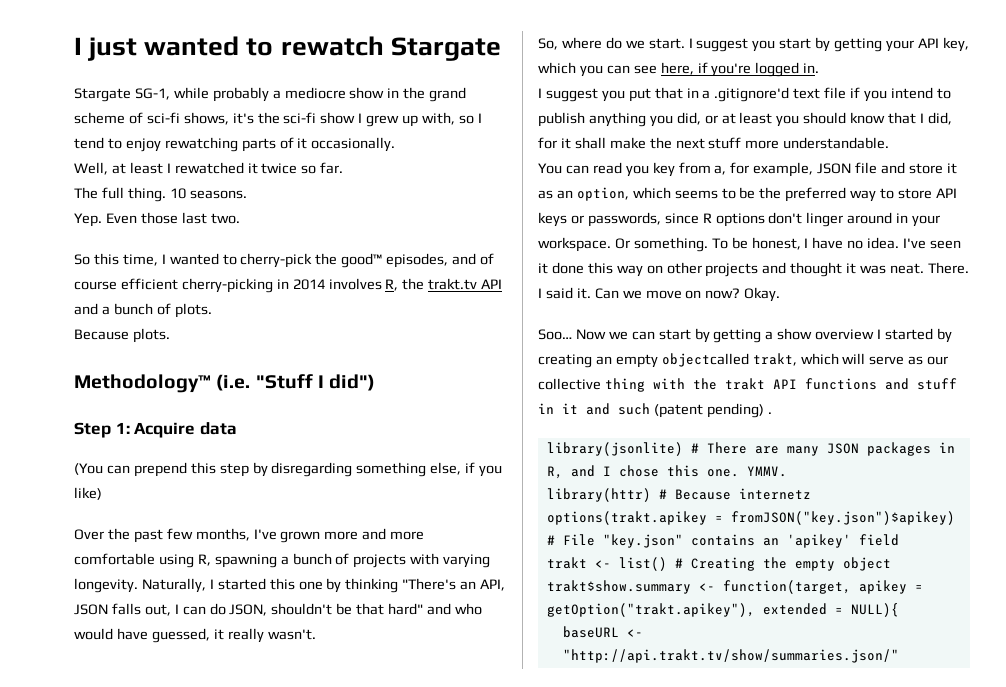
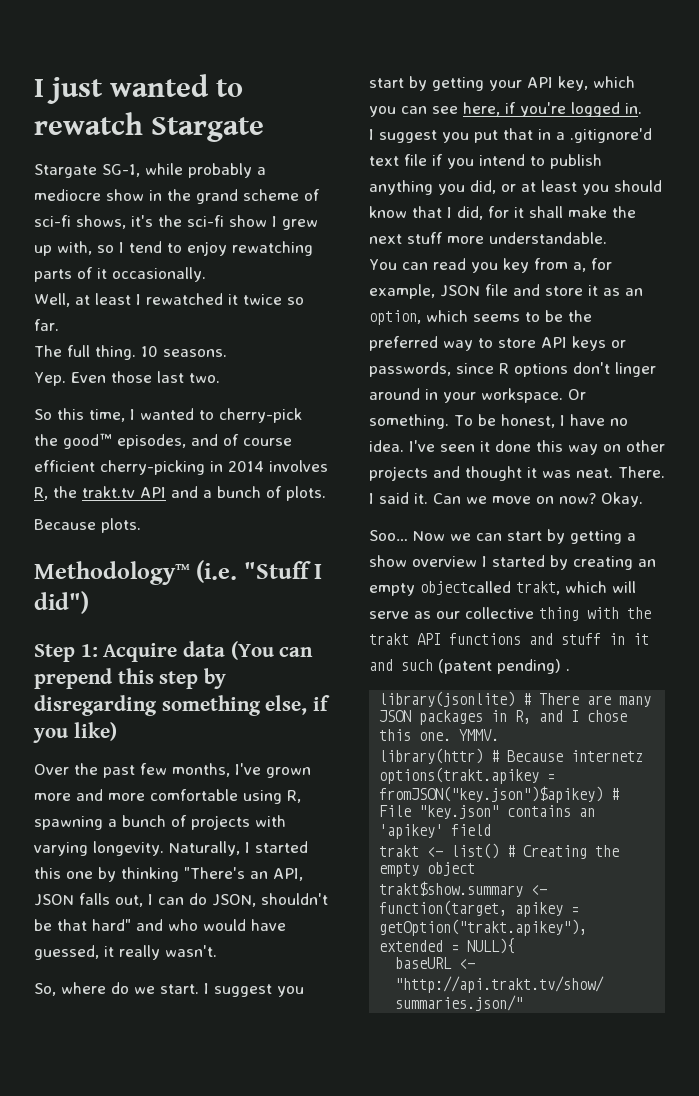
- Step 1: Acquire data
- (You can prepend this step by disregarding something else, if you like)
+ Step 1: Acquire data (You can prepend this step by disregarding something else, if you like)

